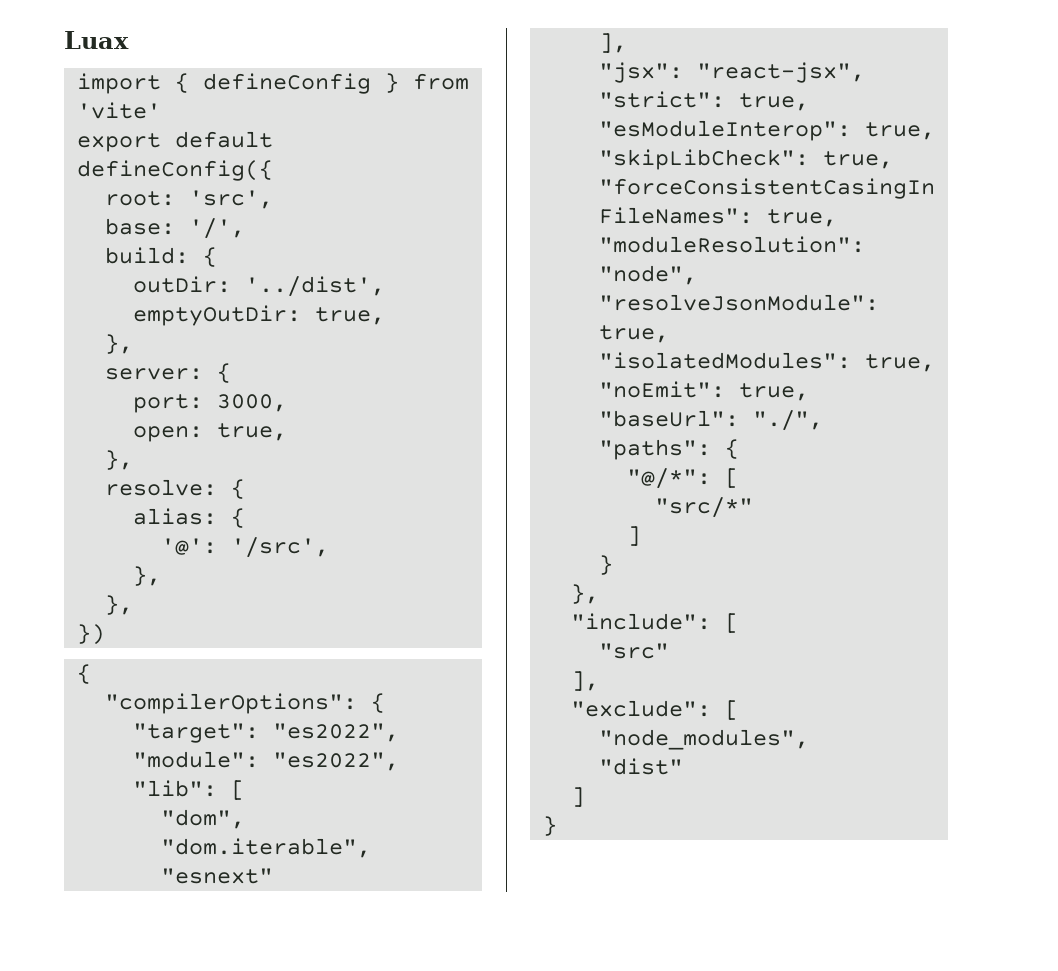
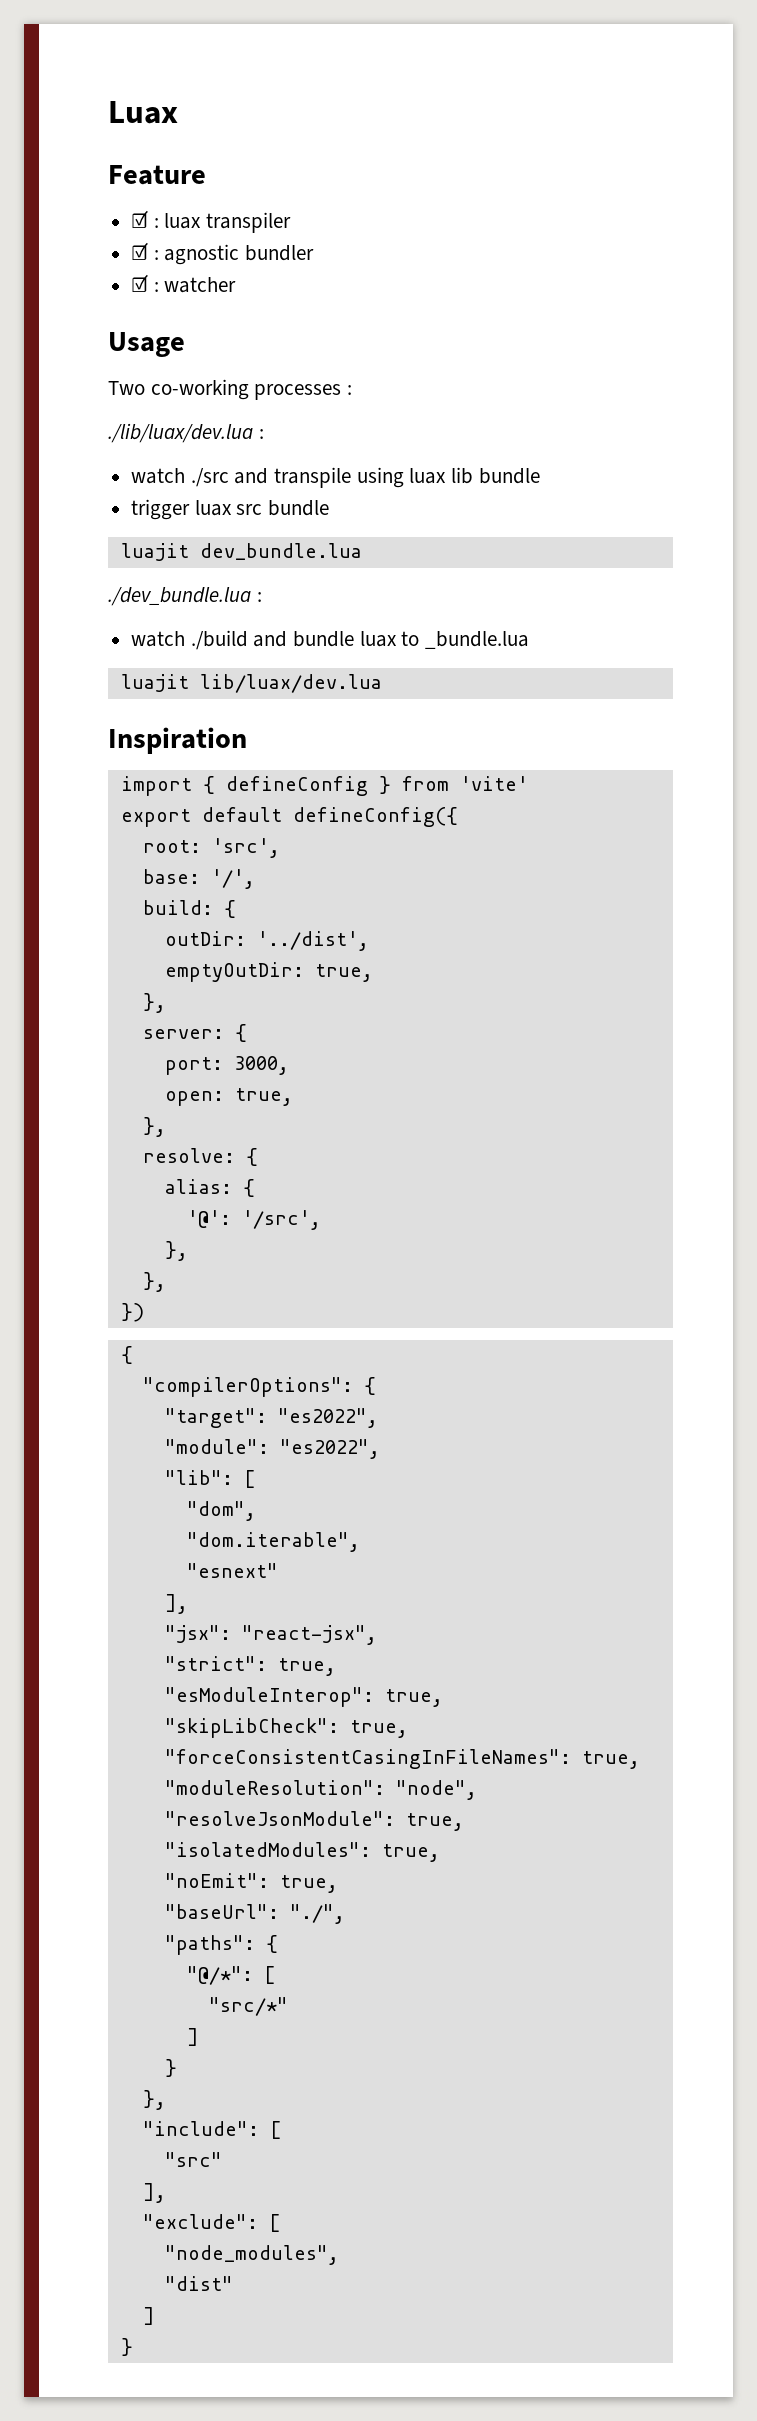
+ Feature
+ ☑ : luax transpiler
+ ☑ : agnostic bundler
+ ☑ : watcher
+ Usage
+ Two co-working processes :
+ ./lib/luax/dev.lua :
+ watch ./src and transpile using luax lib bundle
+ trigger luax src bundle
+ luajit dev_bundle.lua
+ ./dev_bundle.lua :
+ watch ./build and bundle luax to _bundle.lua
+ luajit lib/luax/dev.lua
+ Inspiration

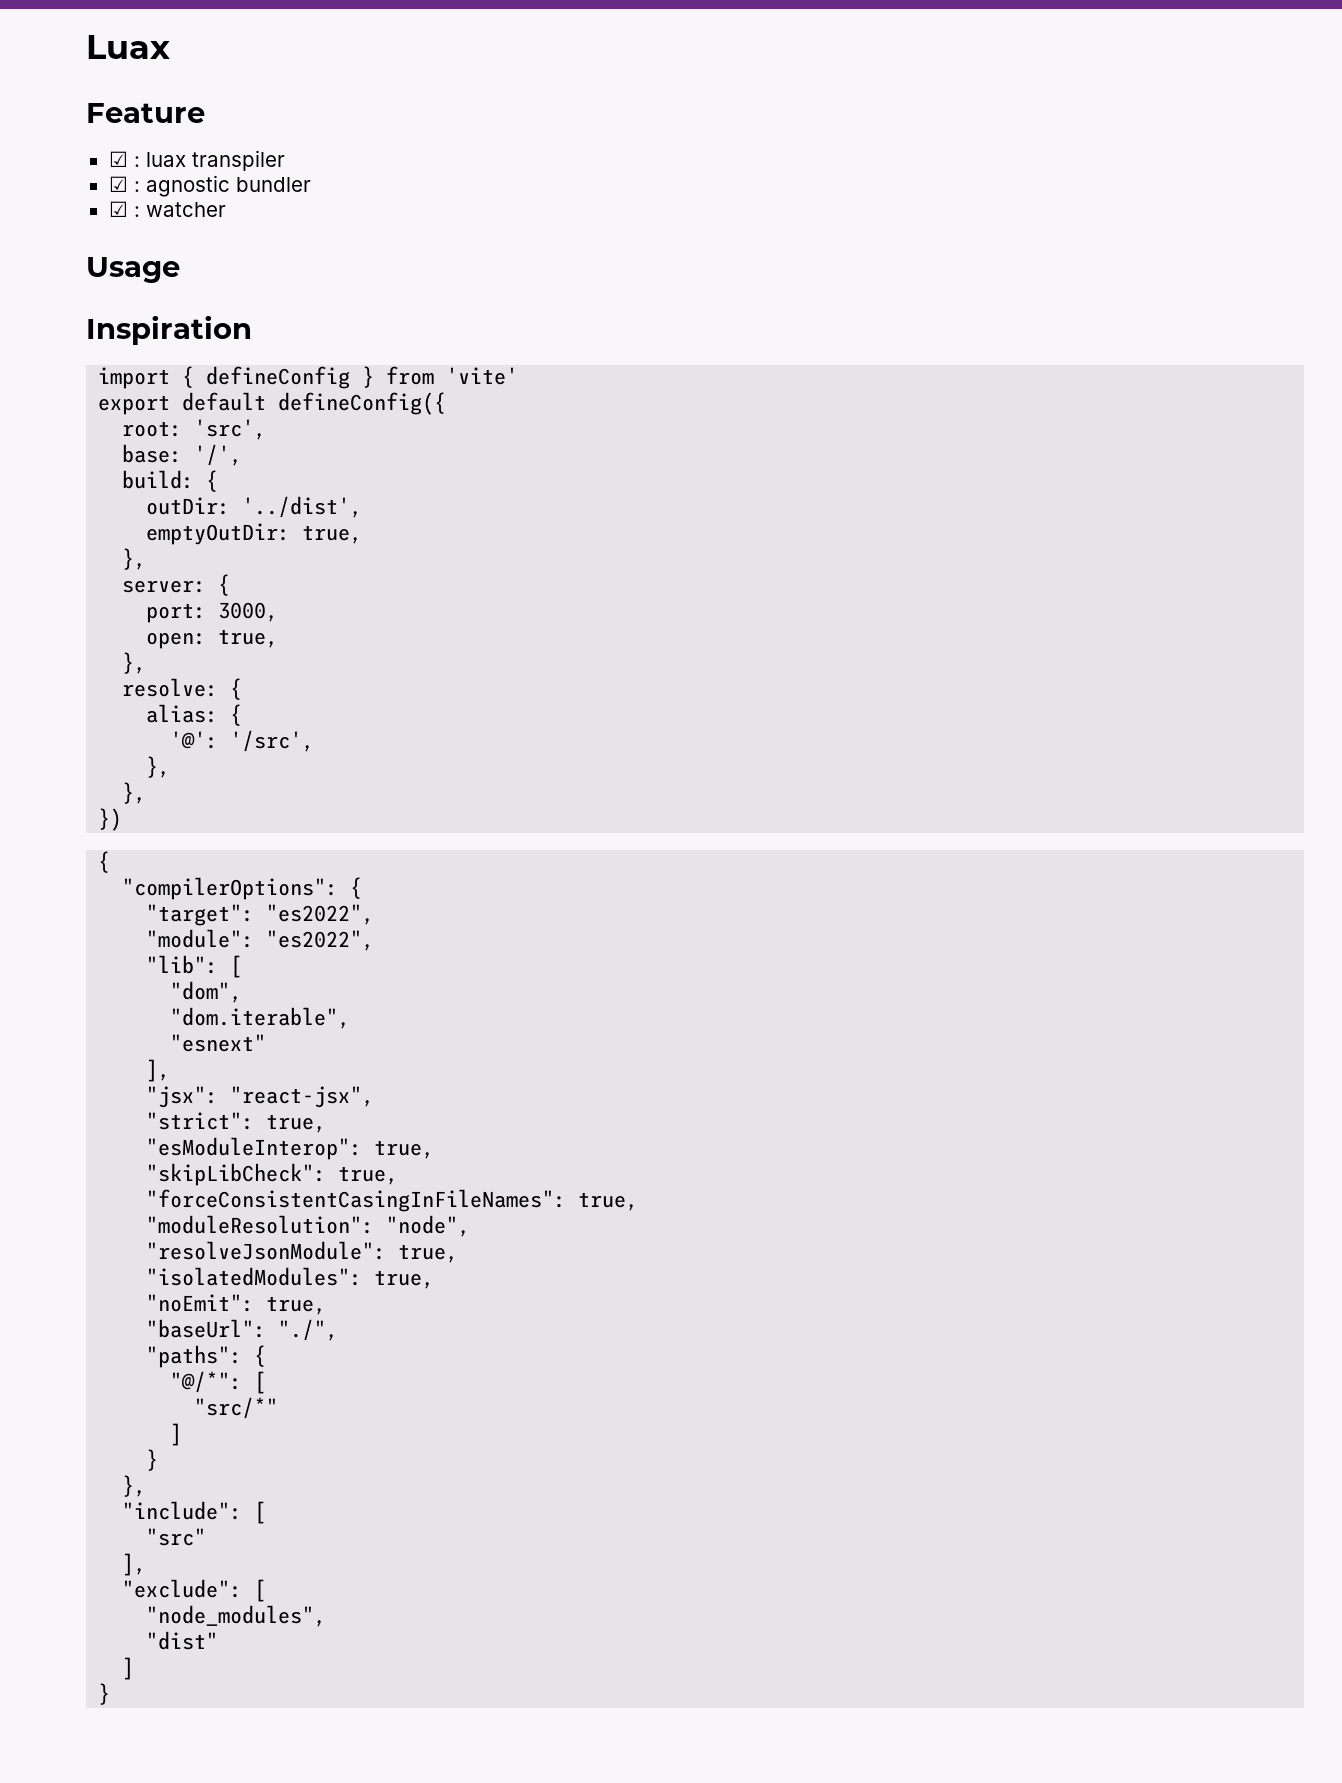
- Two co-working processes :
- ./lib/luax/dev.lua :
- watch ./src and transpile using luax lib bundle
- trigger luax src bundle
- luajit dev_bundle.lua
- ./dev_bundle.lua :
- watch ./build and bundle luax to _bundle.lua
- luajit lib/luax/dev.lua

